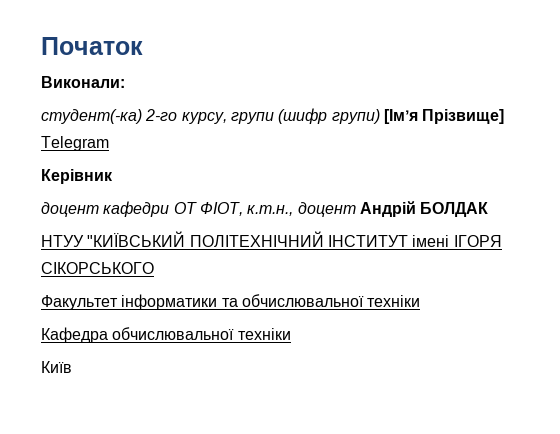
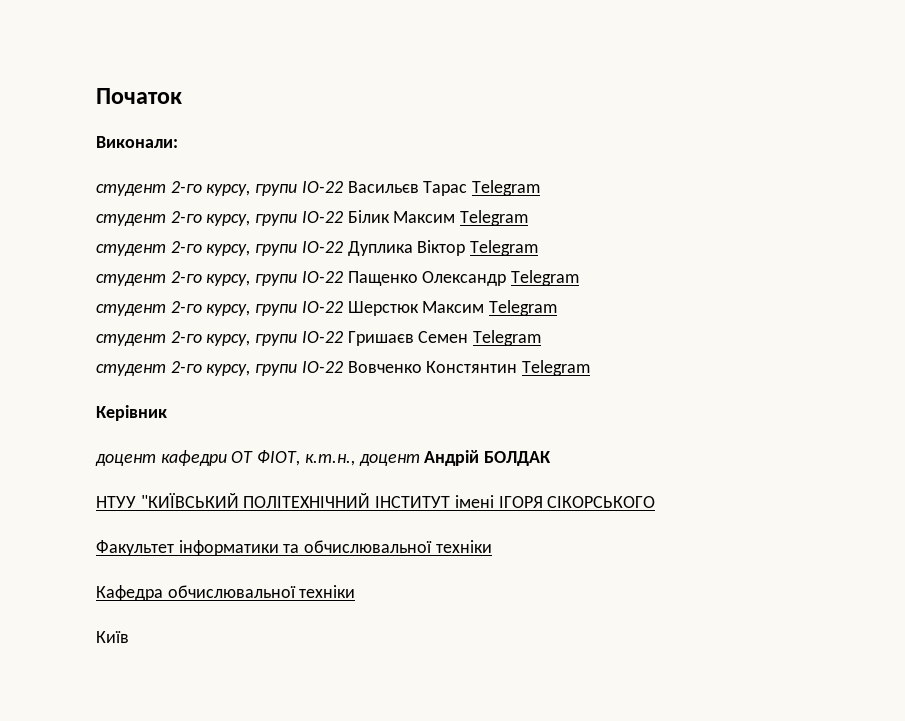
- студент(-ка) 2-го курсу, групи (шифр групи) [Імʼя Прізвище] Telegram
+ студент 2-го курсу, групи ІО-22 Васильєв Тарас Telegram
+ студент 2-го курсу, групи ІО-22 Білик Максим Telegram
+ студент 2-го курсу, групи ІО-22 Дуплика Віктор Telegram
+ студент 2-го курсу, групи ІО-22 Пащенко Олександр Telegram
+ студент 2-го курсу, групи ІО-22 Шерстюк Максим Telegram
+ студент 2-го курсу, групи ІО-22 Гришаєв Семен Telegram
+ студент 2-го курсу, групи ІО-22 Вовченко Констянтин Telegram

